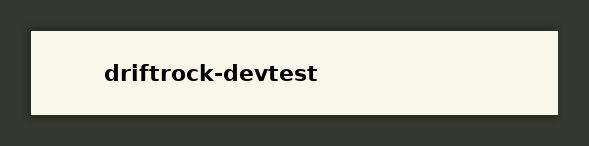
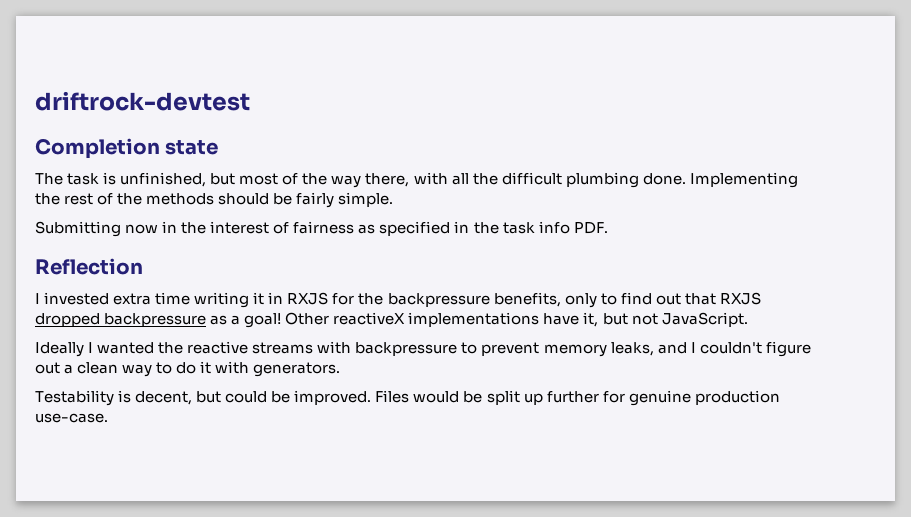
+ Completion state
+ The task is unfinished, but most of the way there, with all the difficult plumbing done. Implementing the rest of the methods should be fairly simple.
+ Submitting now in the interest of fairness as specified in the task info PDF.
+ Reflection
+ I invested extra time writing it in RXJS for the backpressure benefits, only to find out that RXJS dropped backpressure as a goal! Other reactiveX implementations have it, but not JavaScript.
+ Ideally I wanted the reactive streams with backpressure to prevent memory leaks, and I couldn't figure out a clean way to do it with generators.
+ Testability is decent, but could be improved. Files would be split up further for genuine production use-case.

